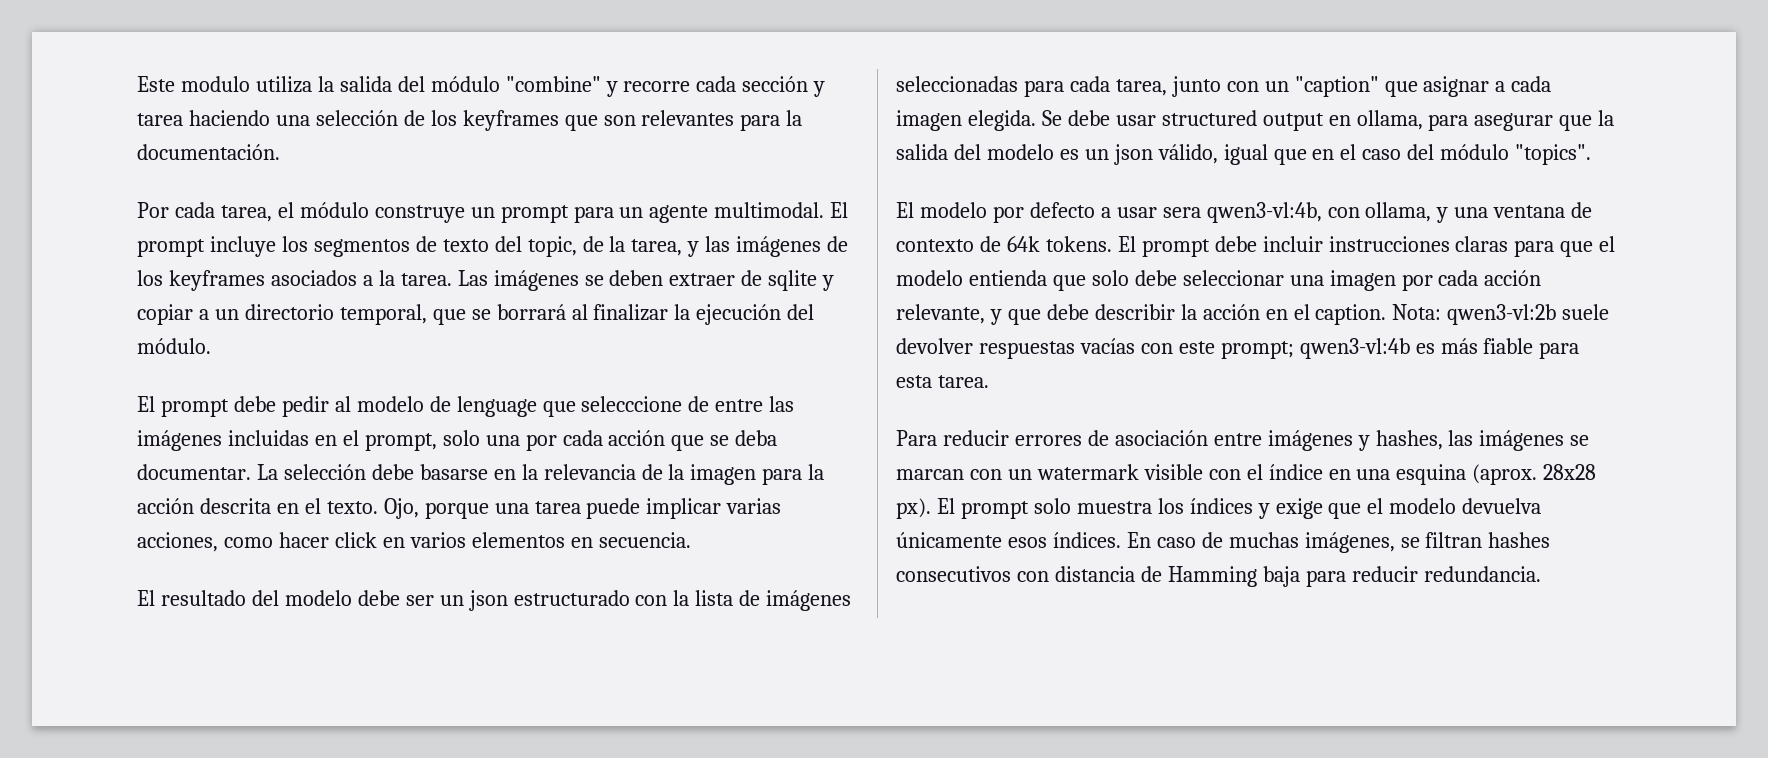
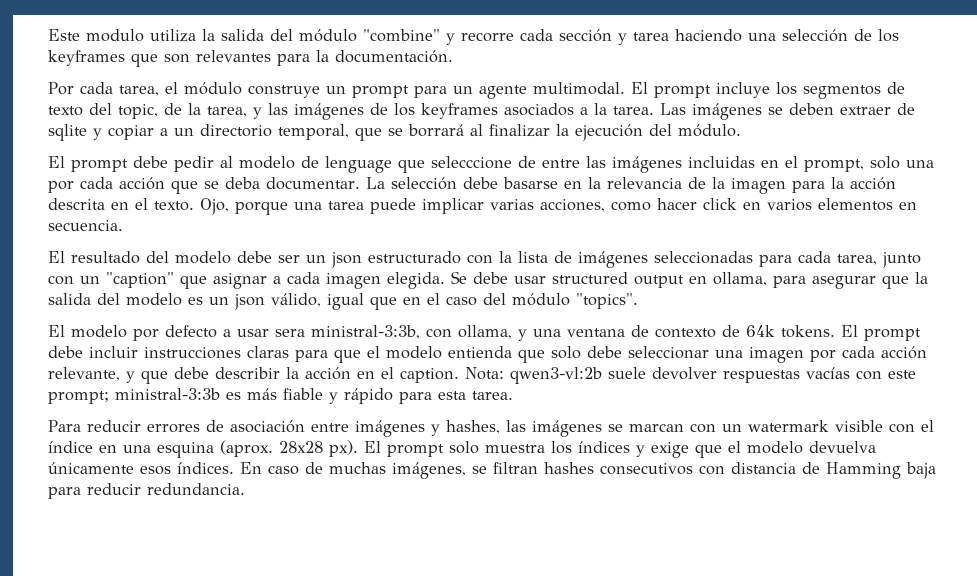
- El modelo por defecto a usar sera qwen3-vl:4b, con ollama, y una ventana de contexto de 64k tokens.
+ El modelo por defecto a usar sera ministral-3:3b, con ollama, y una ventana de contexto de 64k tokens.
- Nota: qwen3-vl:2b suele devolver respuestas vacías con este prompt; qwen3-vl:4b es más fiable para esta tarea.
+ Nota: qwen3-vl:2b suele devolver respuestas vacías con este prompt; ministral-3:3b es más fiable y rápido para esta tarea.

